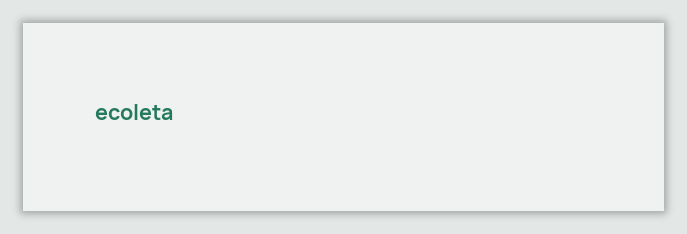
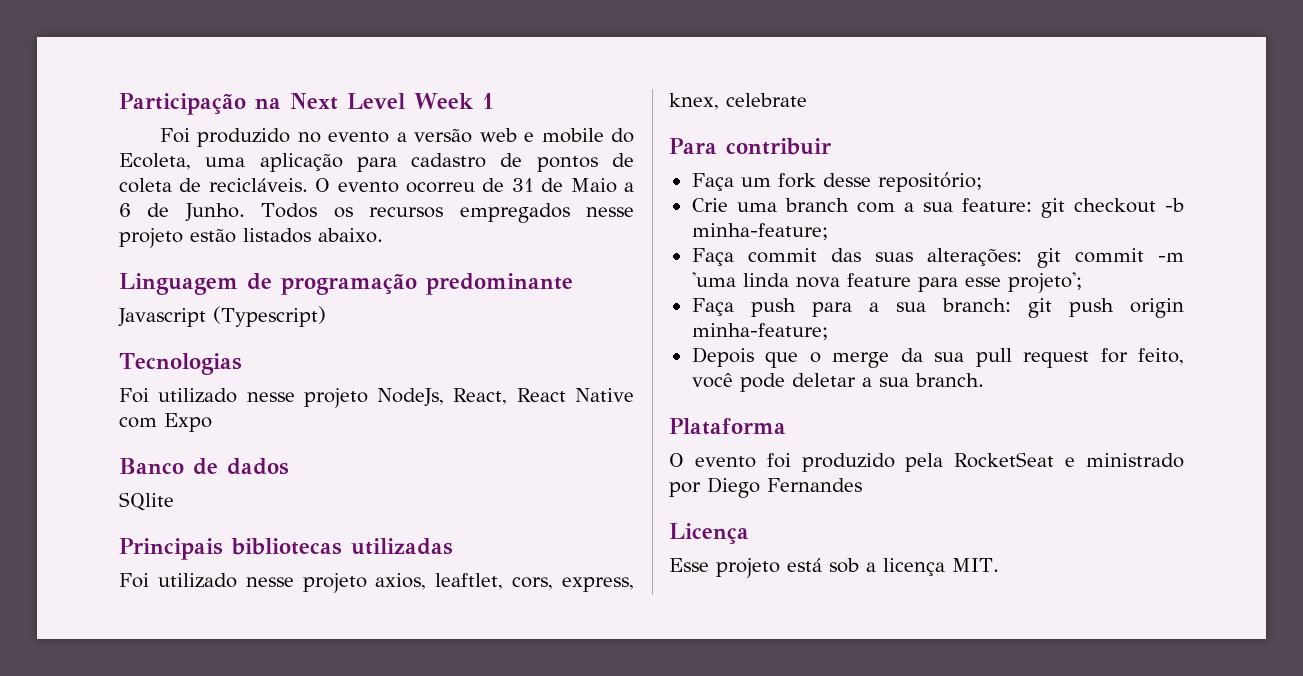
- ecoleta
+ Participação na Next Level Week 1
+ Foi produzido no evento a versão web e mobile do Ecoleta, uma aplicação para cadastro de pontos de coleta de recicláveis. O evento ocorreu de 31 de Maio a 6 de Junho. Todos os recursos empregados nesse projeto estão listados abaixo.
+ Linguagem de programação predominante
+ Javascript (Typescript)
+ Tecnologias
+ Foi utilizado nesse projeto NodeJs, React, React Native com Expo
+ Banco de dados
+ SQlite
+ Principais bibliotecas utilizadas
+ Foi utilizado nesse projeto axios, leaftlet, cors, express, knex, celebrate
+ Para contribuir
+ Faça um fork desse repositório;
+ Crie uma branch com a sua feature: git checkout -b minha-feature;
+ Faça commit das suas alterações: git commit -m 'uma linda nova feature para esse projeto';
+ Faça push para a sua branch: git push origin minha-feature;
+ Depois que o merge da sua pull request for feito, você pode deletar a sua branch.
+ Plataforma
+ O evento foi produzido pela RocketSeat e ministrado por Diego Fernandes
+ Licença
+ Esse projeto está sob a licença MIT.

